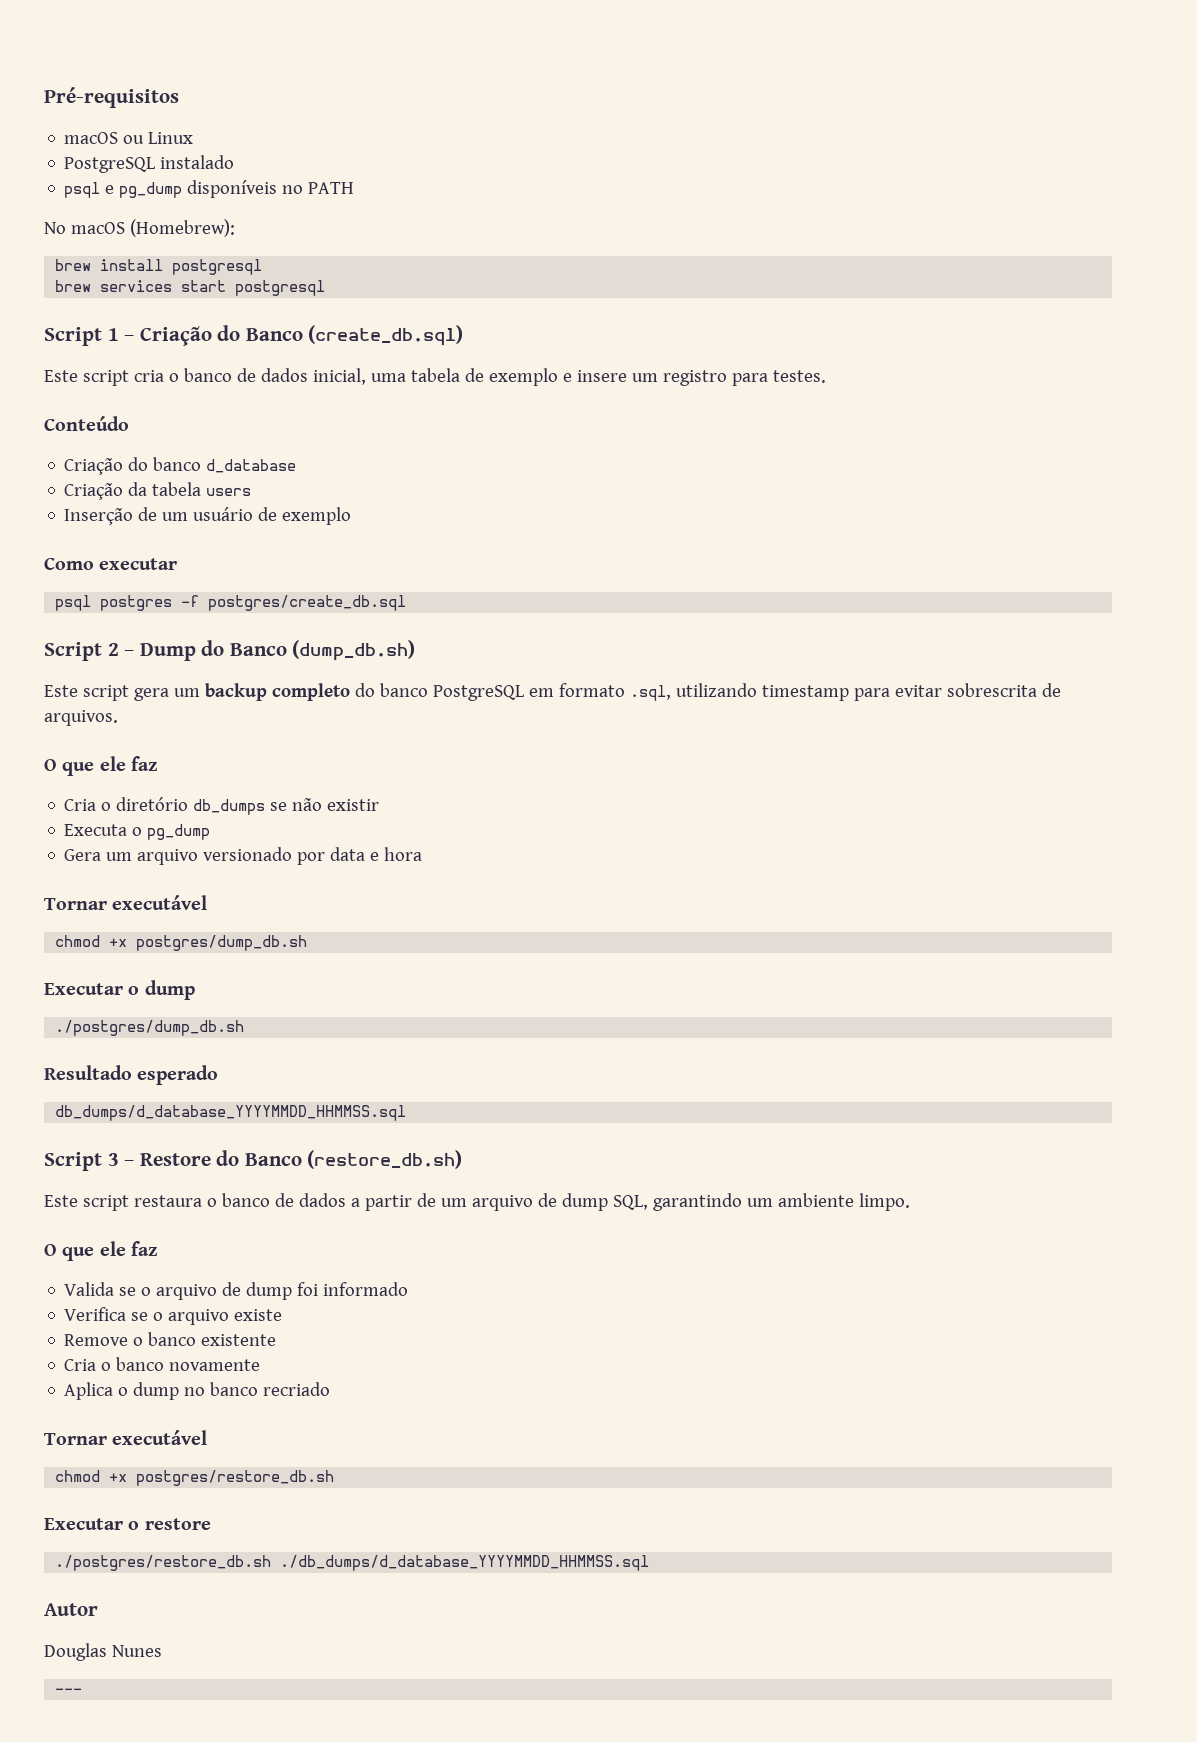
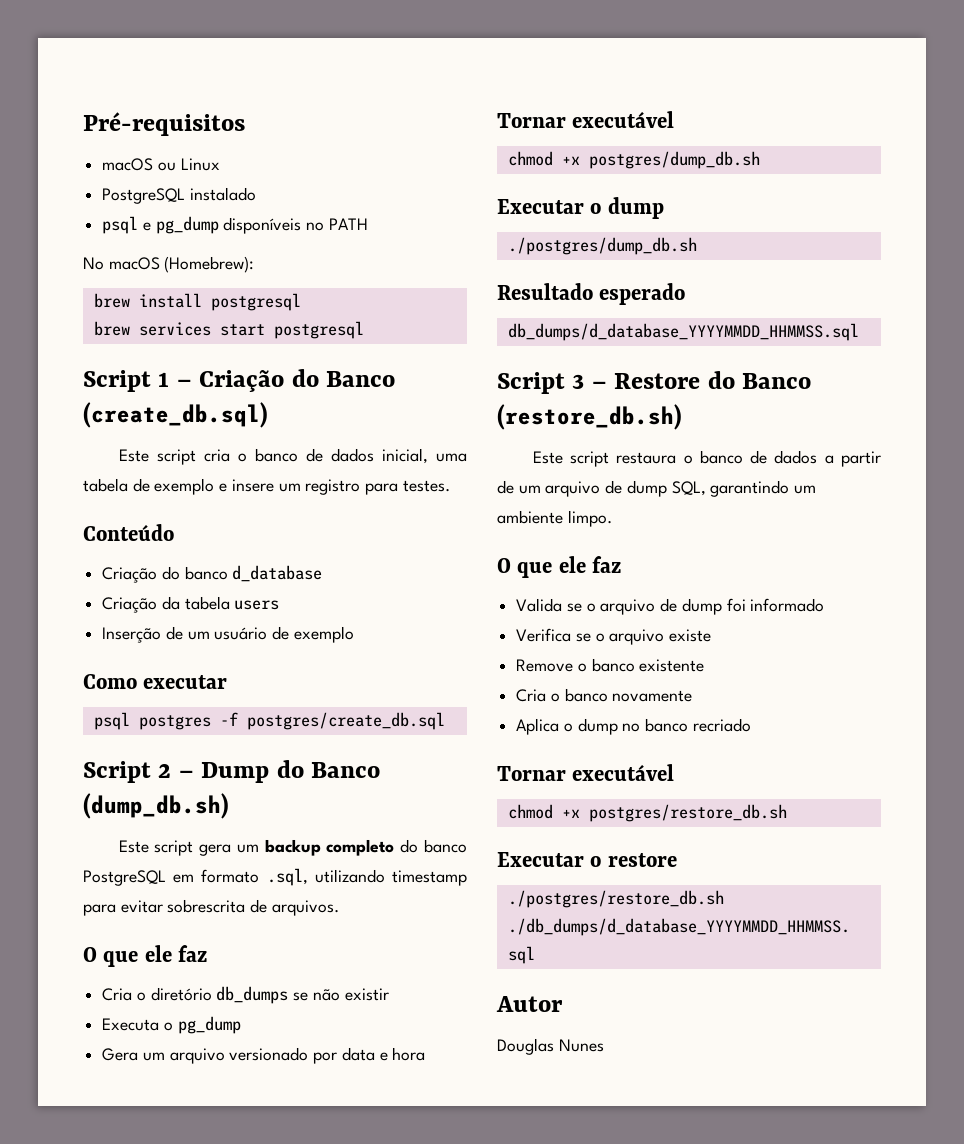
- ---

